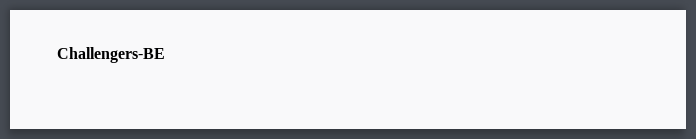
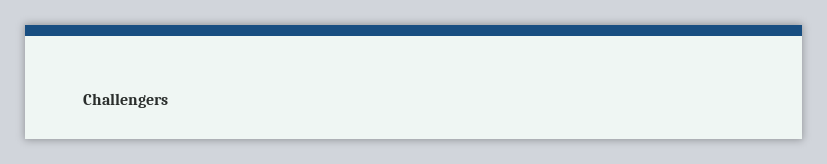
- Challengers-BE
+ Challengers

